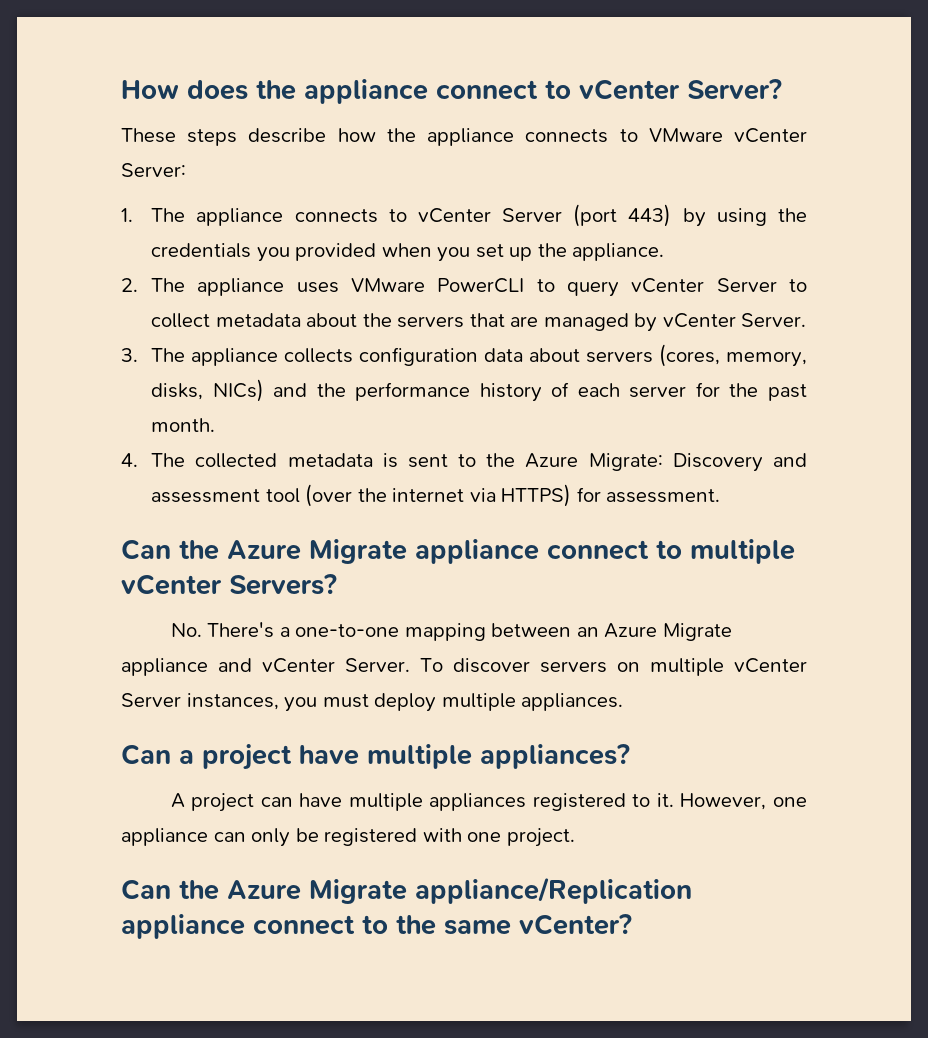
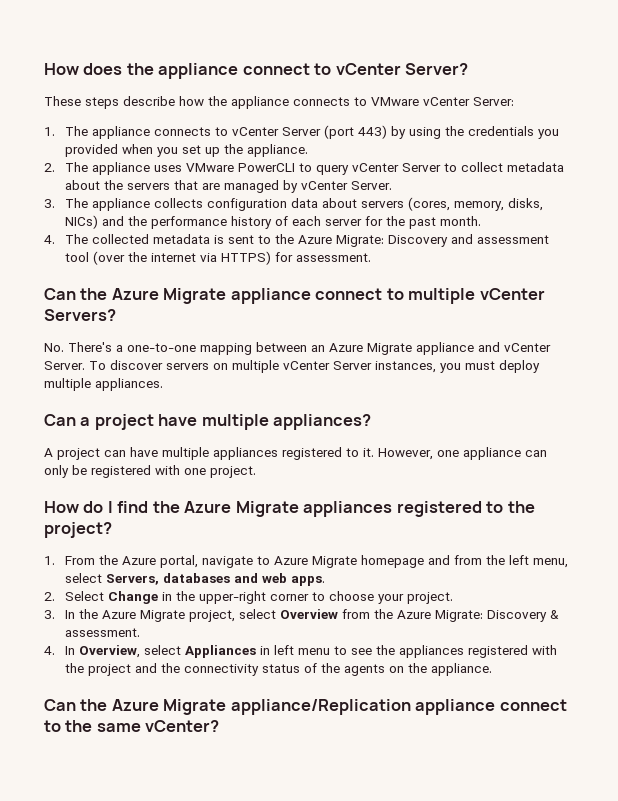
+ How do I find the Azure Migrate appliances registered to the project?
+ 1. From the Azure portal, navigate to Azure Migrate homepage and from the left menu, select Servers, databases and web apps.
+ 2. Select Change in the upper-right corner to choose your project.
+ 3. In the Azure Migrate project, select Overview from the Azure Migrate: Discovery & assessment.
+ 4. In Overview, select Appliances in left menu to see the appliances registered with the project and the connectivity status of the agents on the appliance.

